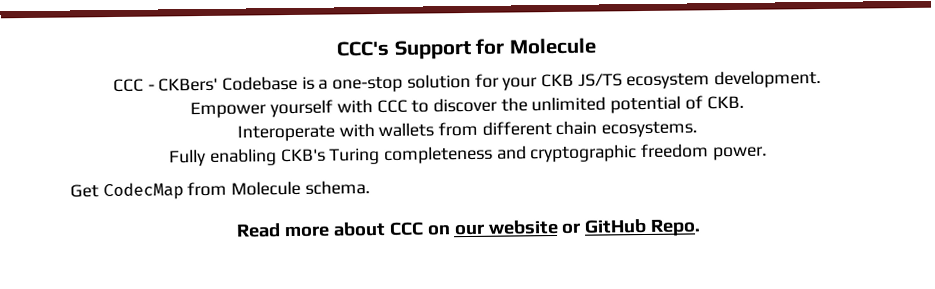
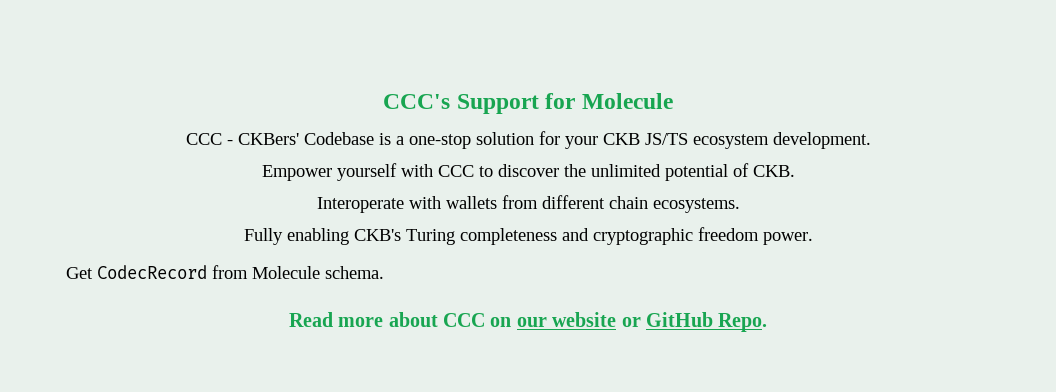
- Get CodecMap from Molecule schema.
+ Get CodecRecord from Molecule schema.

